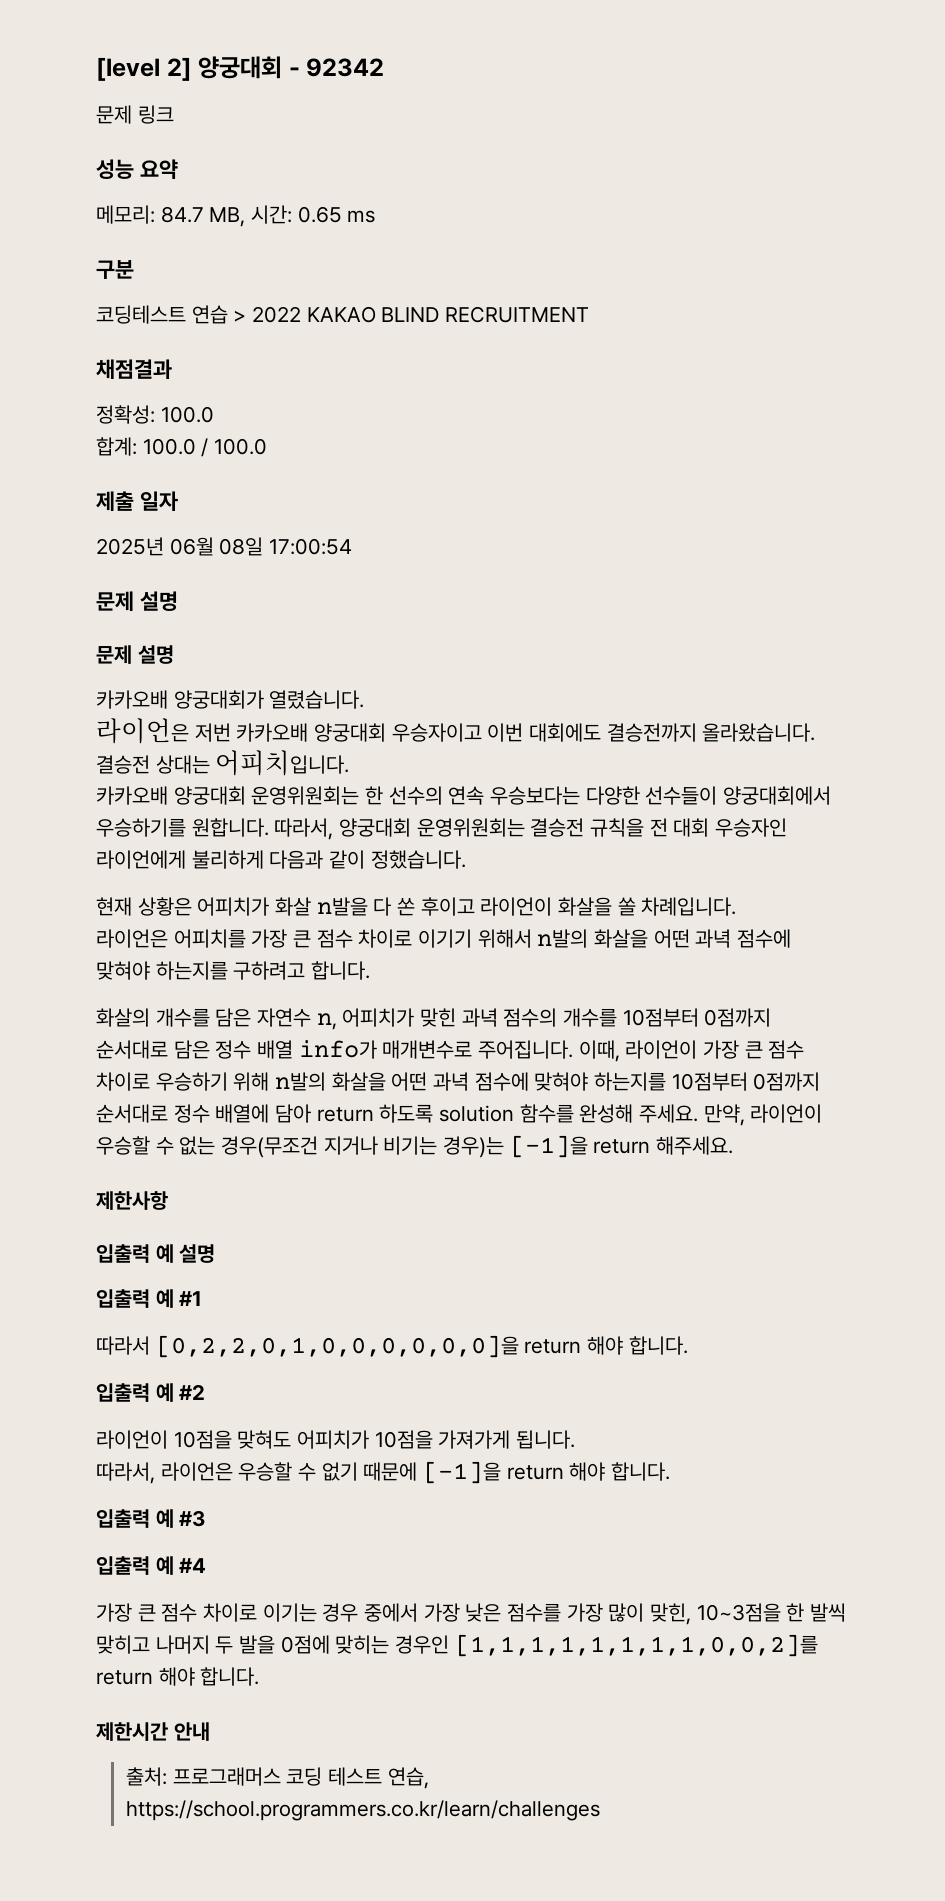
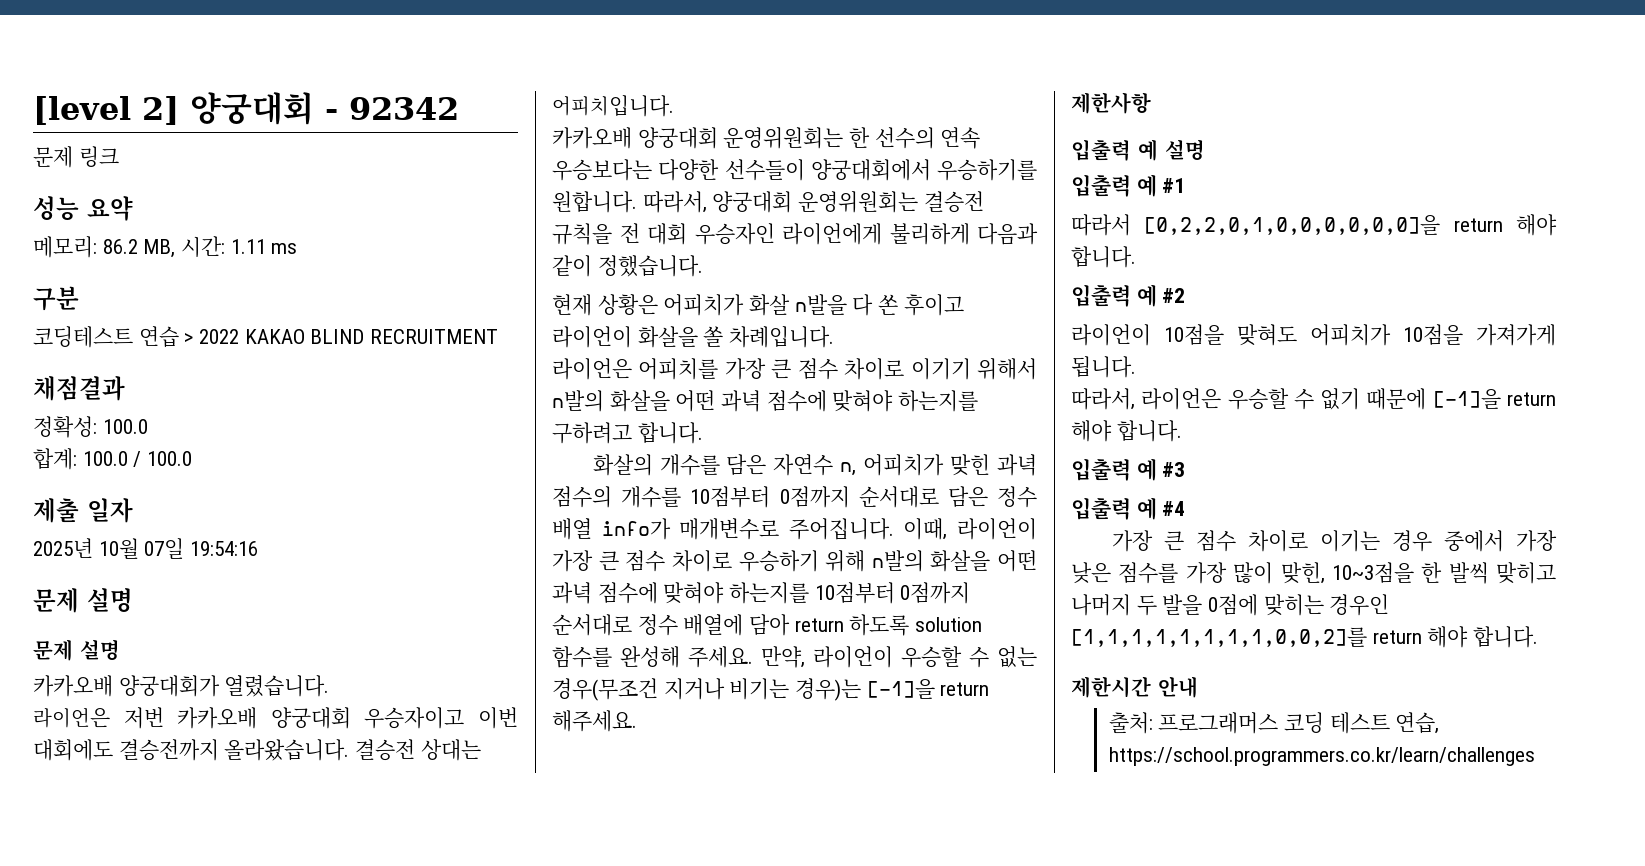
- 메모리: 84.7 MB, 시간: 0.65 ms
+ 메모리: 86.2 MB, 시간: 1.11 ms
- 2025년 06월 08일 17:00:54
+ 2025년 10월 07일 19:54:16

